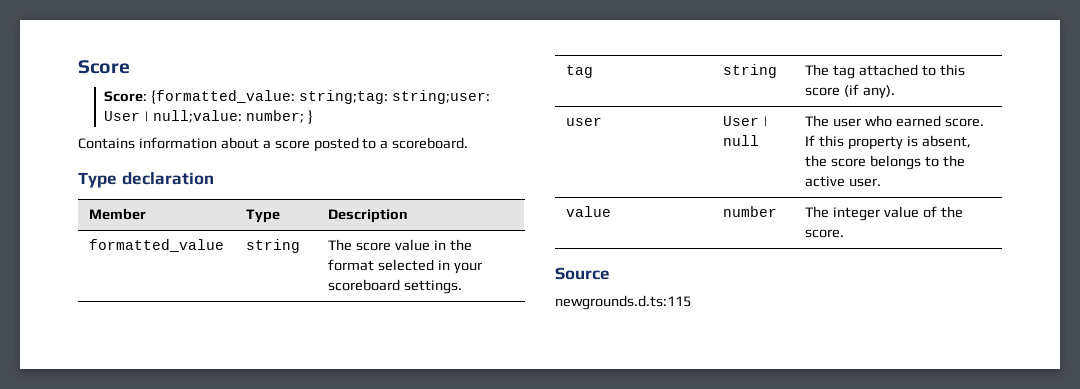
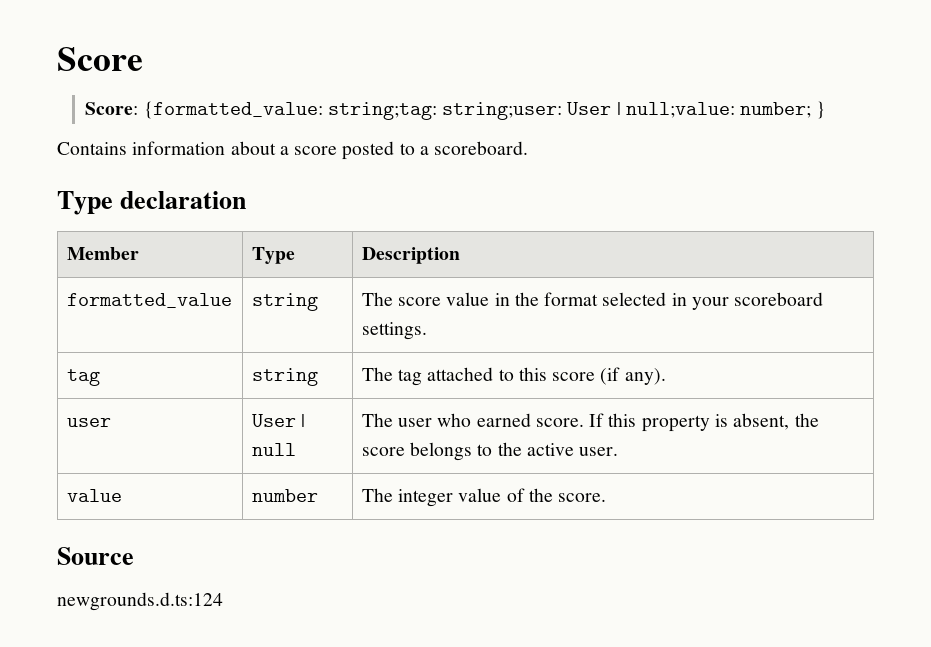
- newgrounds.d.ts:115
+ newgrounds.d.ts:124

